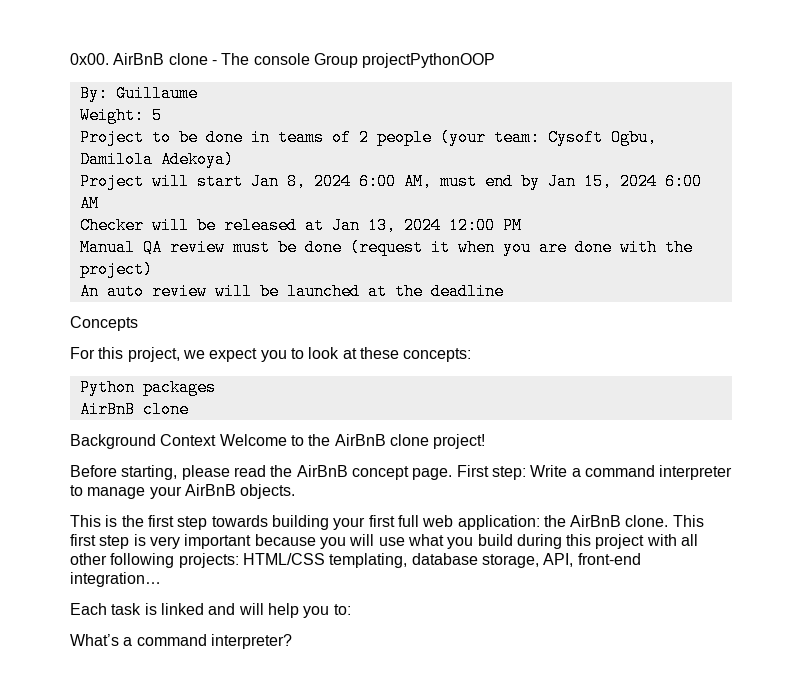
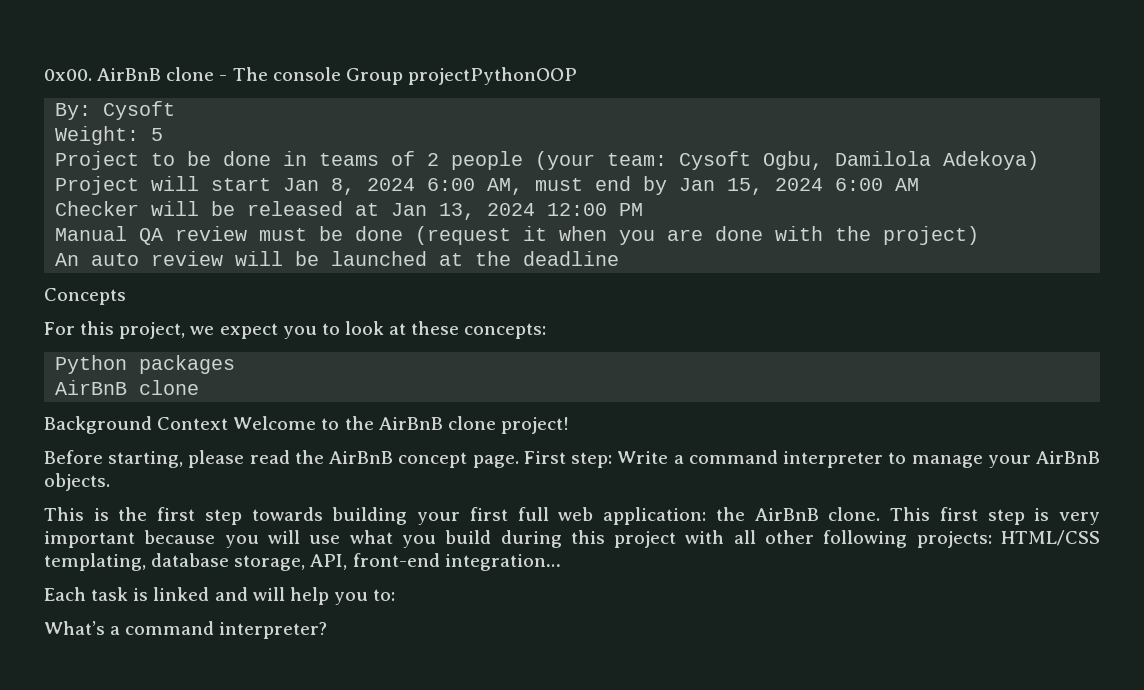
- By: Guillaume
+ By: Cysoft

